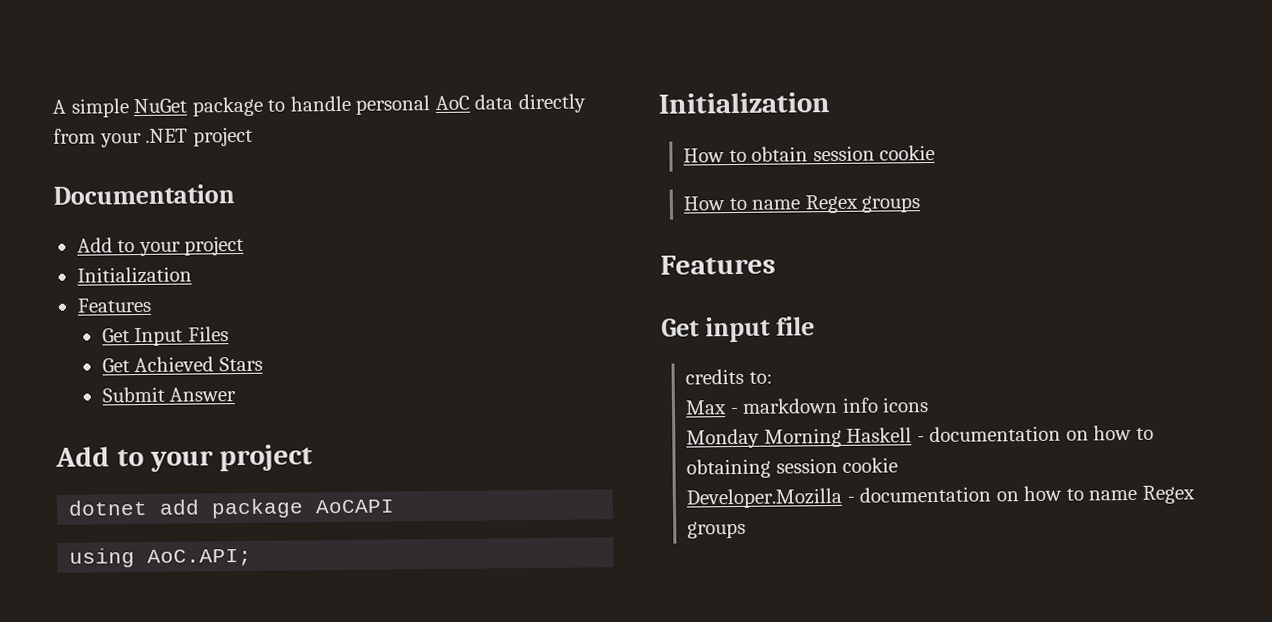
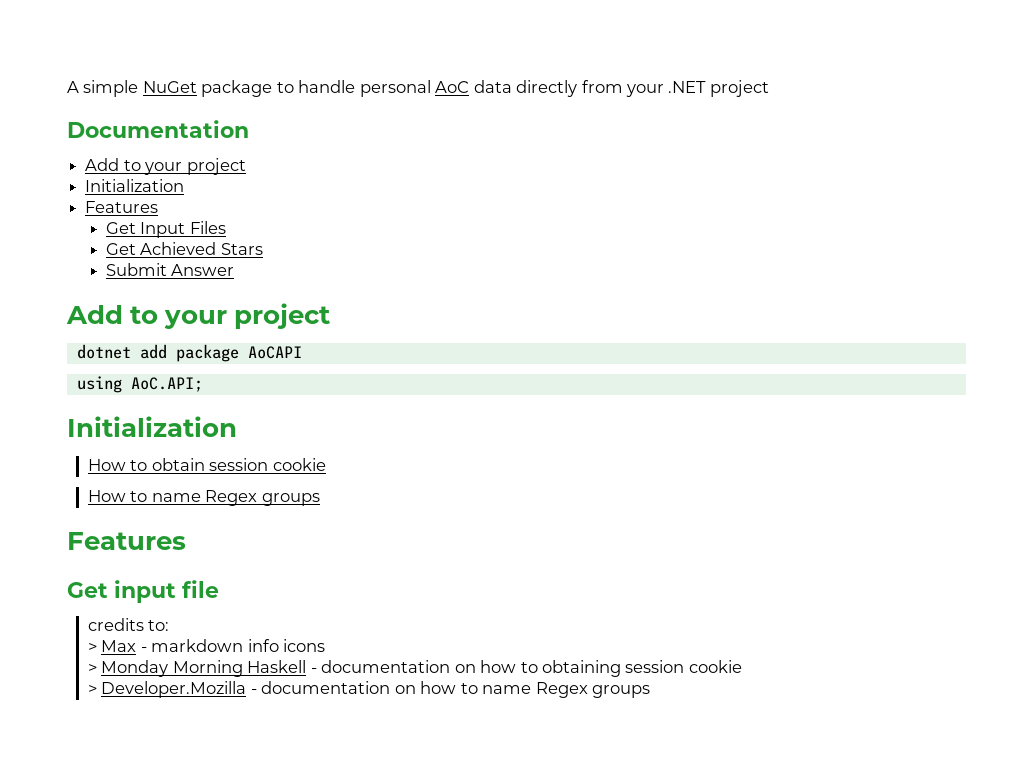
- Max - markdown info icons
+ > Max - markdown info icons
- Monday Morning Haskell - documentation on how to obtaining session cookie
+ > Monday Morning Haskell - documentation on how to obtaining session cookie
- Developer.Mozilla - documentation on how to name Regex groups
+ > Developer.Mozilla - documentation on how to name Regex groups

